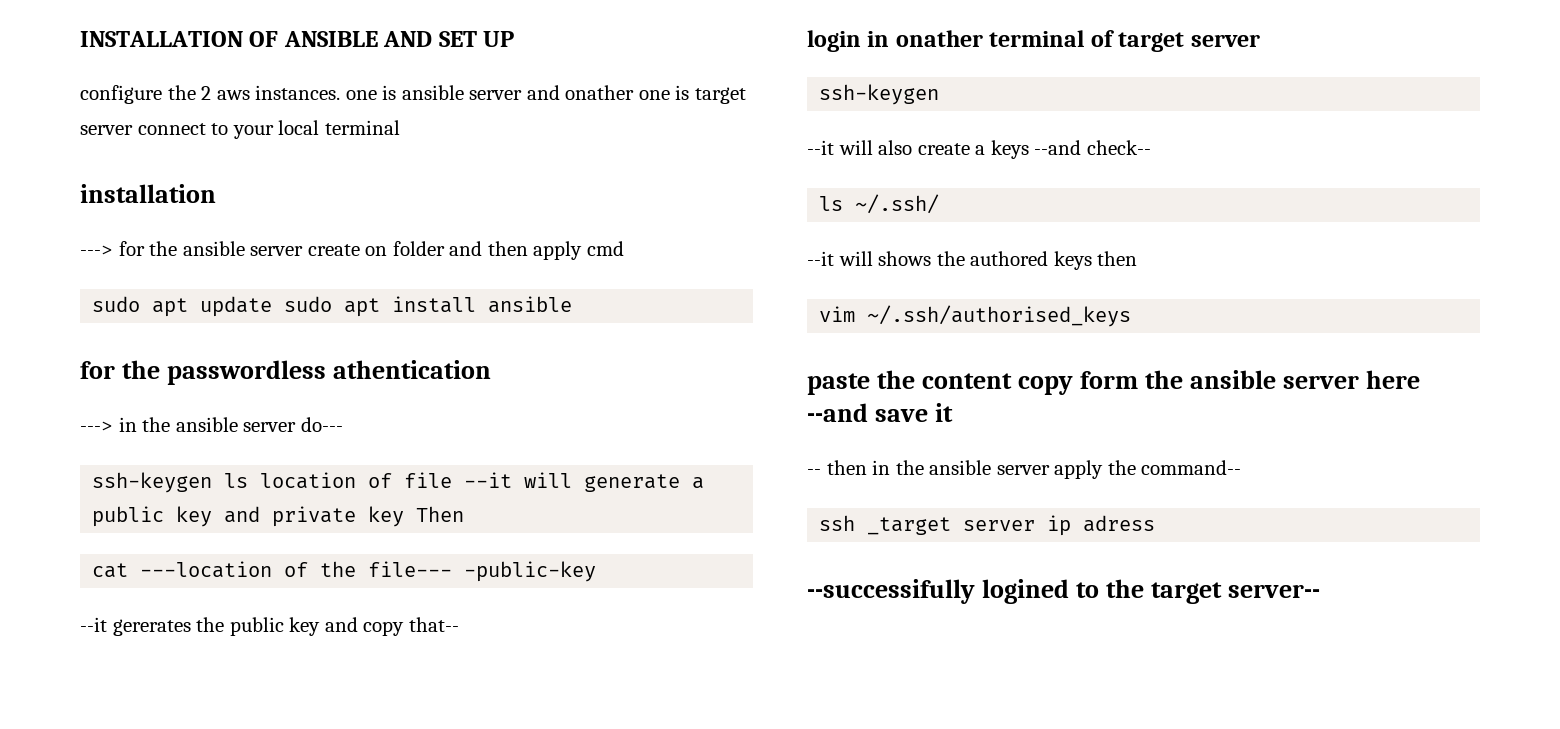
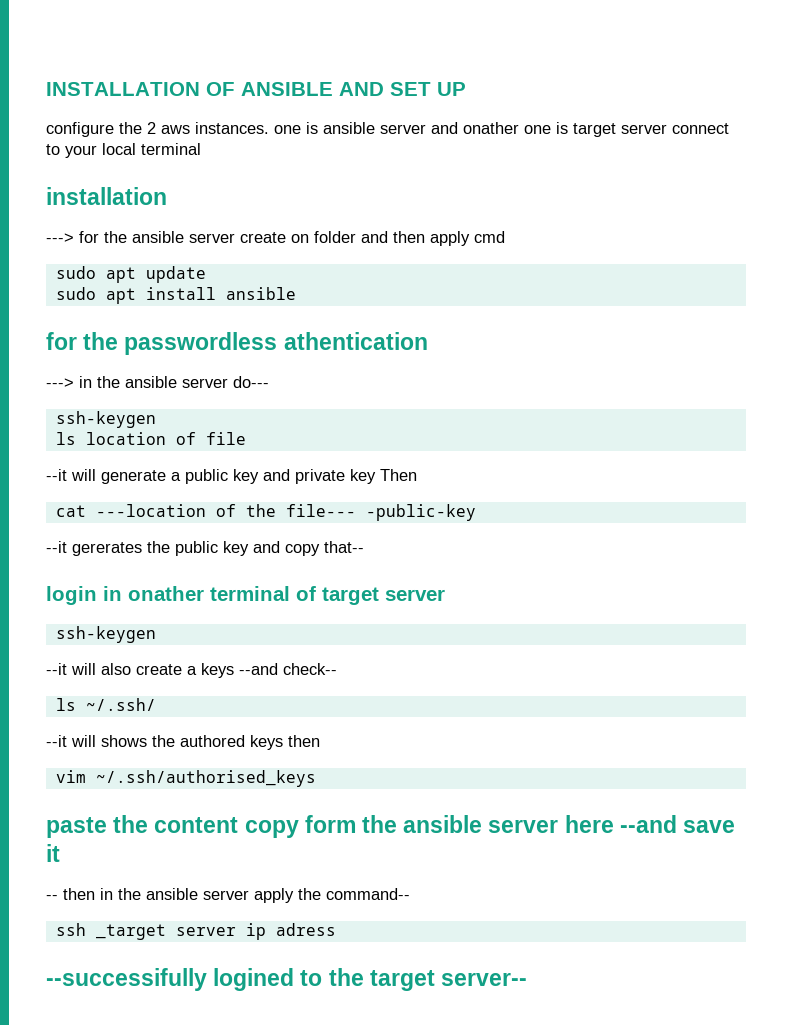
- sudo apt update sudo apt install ansible
+ sudo apt update
+ sudo apt install ansible
  ---> in the ansible server do---
- ssh-keygen ls location of file --it will generate a public key and private key Then
+ ssh-keygen
+ ls location of file
+ --it will generate a public key and private key Then

